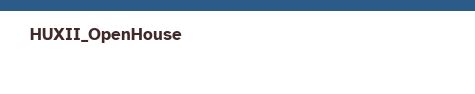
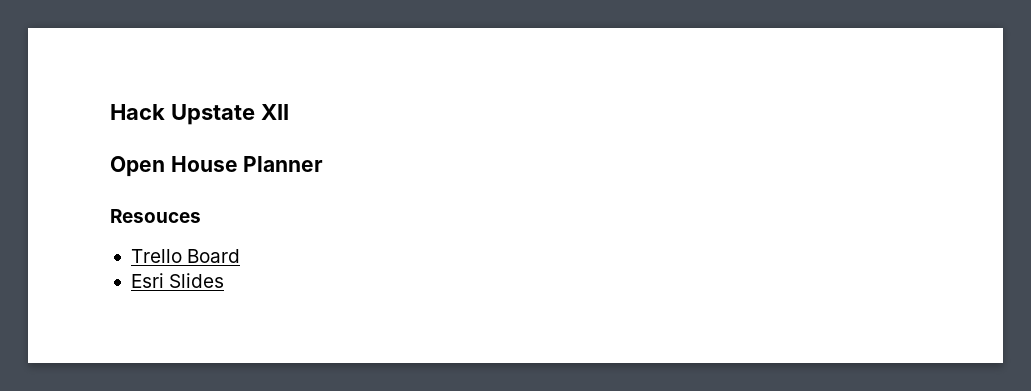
- HUXII_OpenHouse
+ Hack Upstate XII
+ Open House Planner
+ Resouces
+ Trello Board
+ Esri Slides

